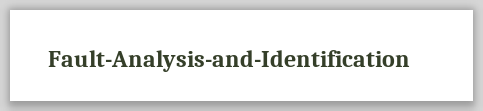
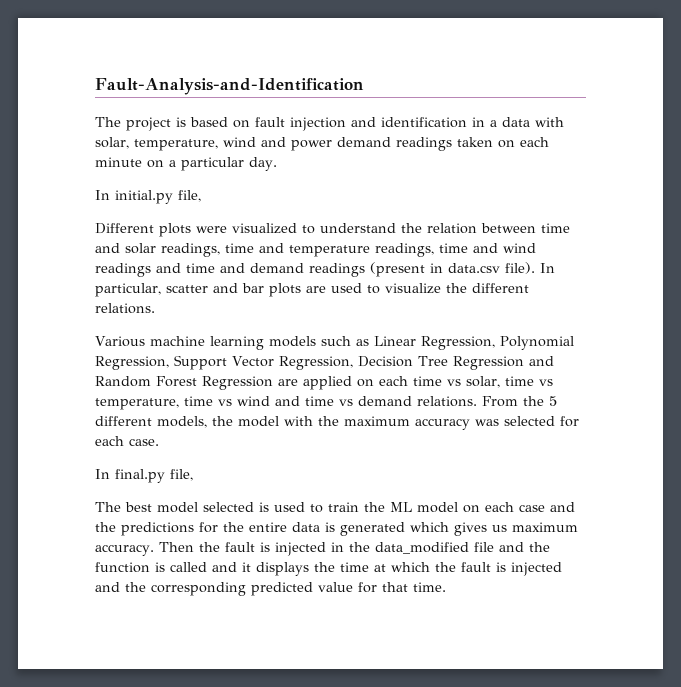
+ The project is based on fault injection and identification in a data with solar, temperature, wind and power demand readings taken on each minute on a particular day.
+ In initial.py file,
+ Different plots were visualized to understand the relation between time and solar readings, time and temperature readings, time and wind readings and time and demand readings (present in data.csv file). In particular, scatter and bar plots are used to visualize the different relations.
+ Various machine learning models such as Linear Regression, Polynomial Regression, Support Vector Regression, Decision Tree Regression and Random Forest Regression are applied on each time vs solar, time vs temperature, time vs wind and time vs demand relations. From the 5 different models, the model with the maximum accuracy was selected for each case.
+ In final.py file,
+ The best model selected is used to train the ML model on each case and the predictions for the entire data is generated which gives us maximum accuracy. Then the fault is injected in the data_modified file and the function is called and it displays the time at which the fault is injected and the corresponding predicted value for that time.

